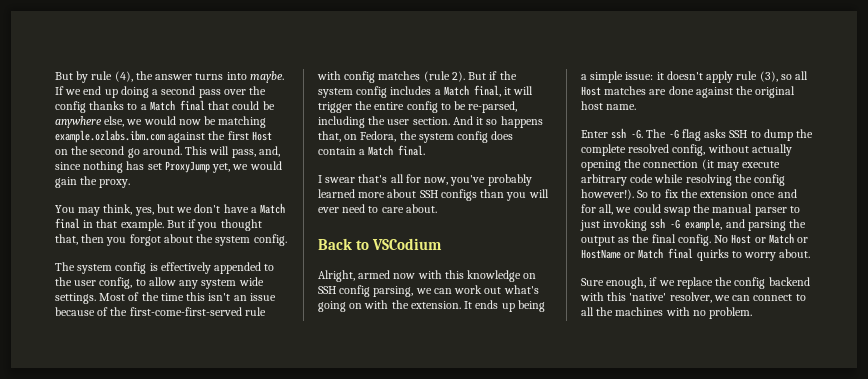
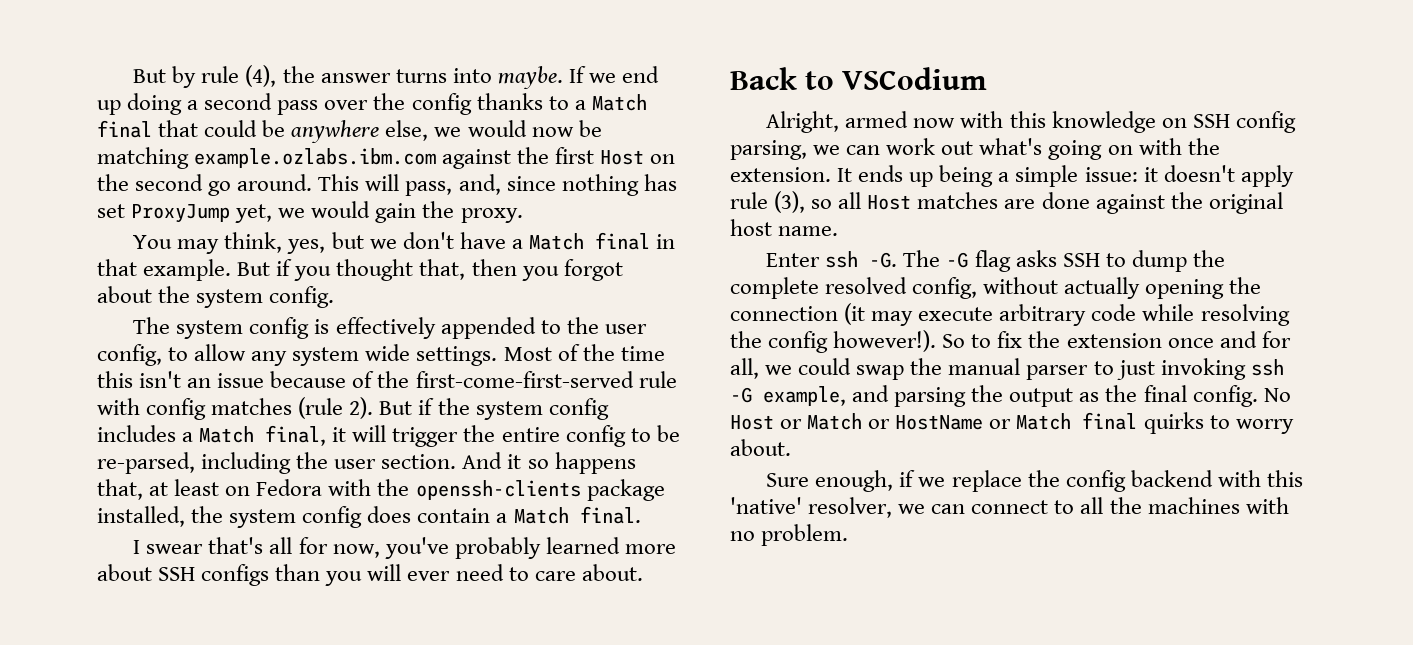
- And it so happens that, on Fedora, the system config does contain a Match final.
+ And it so happens that, at least on Fedora with the openssh-clients package installed, the system config does contain a Match final.

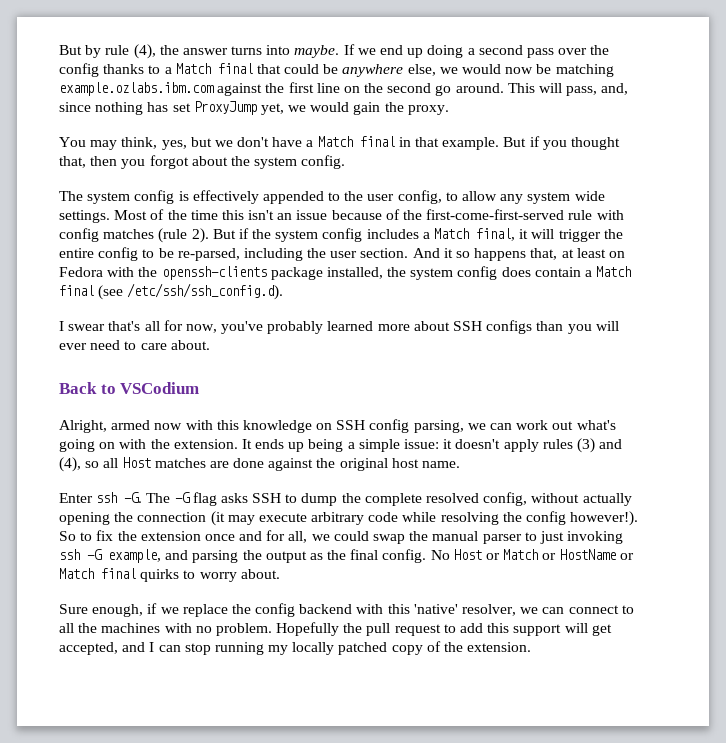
- If we end up doing a second pass over the config thanks to a Match final that could be anywhere else, we would now be matching example.ozlabs.ibm.com against the first Host on the second go around.
+ If we end up doing a second pass over the config thanks to a Match final that could be anywhere else, we would now be matching example.ozlabs.ibm.com against the first line on the second go around.
- And it so happens that, at least on Fedora with the openssh-clients package installed, the system config does contain a Match final.
+ And it so happens that, at least on Fedora with the openssh-clients package installed, the system config does contain a Match final (see /etc/ssh/ssh_config.d).
- It ends up being a simple issue: it doesn't apply rule (3), so all Host matches are done against the original host name.
+ It ends up being a simple issue: it doesn't apply rules (3) and (4), so all Host matches are done against the original host name.
+ Hopefully the pull request to add this support will get accepted, and I can stop running my locally patched copy of the extension.

